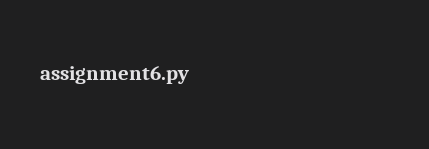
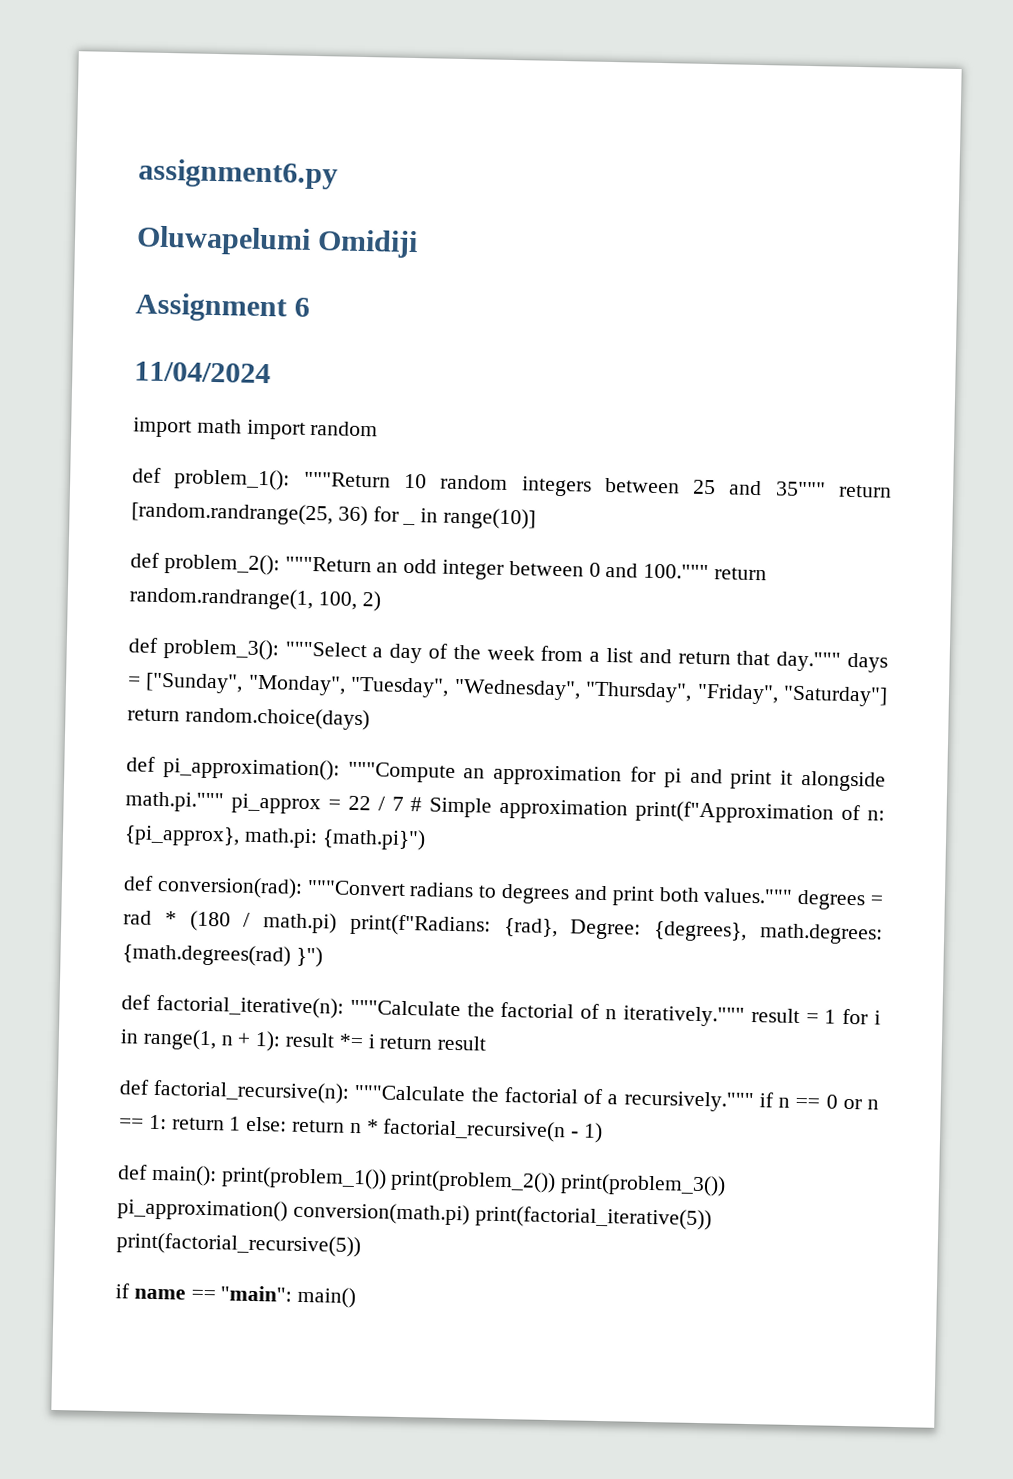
+ Oluwapelumi Omidiji
+ Assignment 6
+ 11/04/2024
+ import math import random
+ def problem_1(): """Return 10 random integers between 25 and 35""" return [random.randrange(25, 36) for _ in range(10)]
+ def problem_2(): """Return an odd integer between 0 and 100.""" return random.randrange(1, 100, 2)
+ def problem_3(): """Select a day of the week from a list and return that day.""" days = ["Sunday", "Monday", "Tuesday", "Wednesday", "Thursday", "Friday", "Saturday"] return random.choice(days)
+ def pi_approximation(): """Compute an approximation for pi and print it alongside math.pi.""" pi_approx = 22 / 7 # Simple approximation print(f"Approximation of n: {pi_approx}, math.pi: {math.pi}")
+ def conversion(rad): """Convert radians to degrees and print both values.""" degrees = rad * (180 / math.pi) print(f"Radians: {rad}, Degree: {degrees}, math.degrees: {math.degrees(rad) }")
+ def factorial_iterative(n): """Calculate the factorial of n iteratively.""" result = 1 for i in range(1, n + 1): result *= i return result
+ def factorial_recursive(n): """Calculate the factorial of a recursively.""" if n == 0 or n == 1: return 1 else: return n * factorial_recursive(n - 1)
+ def main(): print(problem_1()) print(problem_2()) print(problem_3()) pi_approximation() conversion(math.pi) print(factorial_iterative(5)) print(factorial_recursive(5))
+ if name == "main": main()

